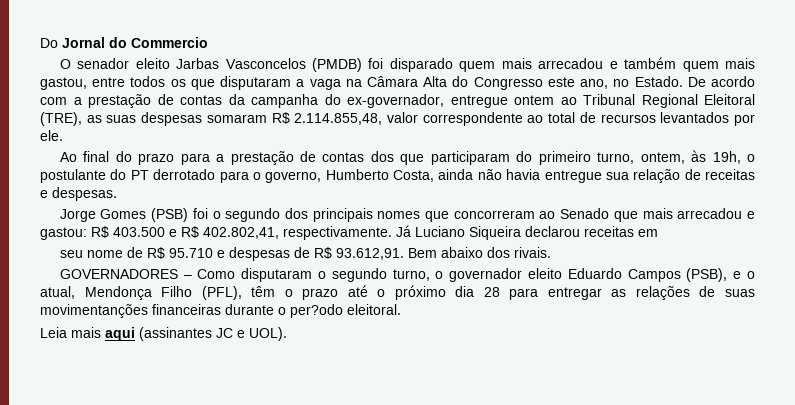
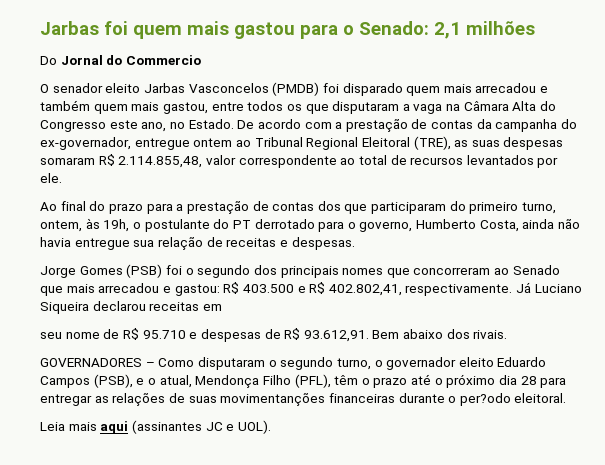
+ Jarbas foi quem mais gastou para o Senado: 2,1 milhões

